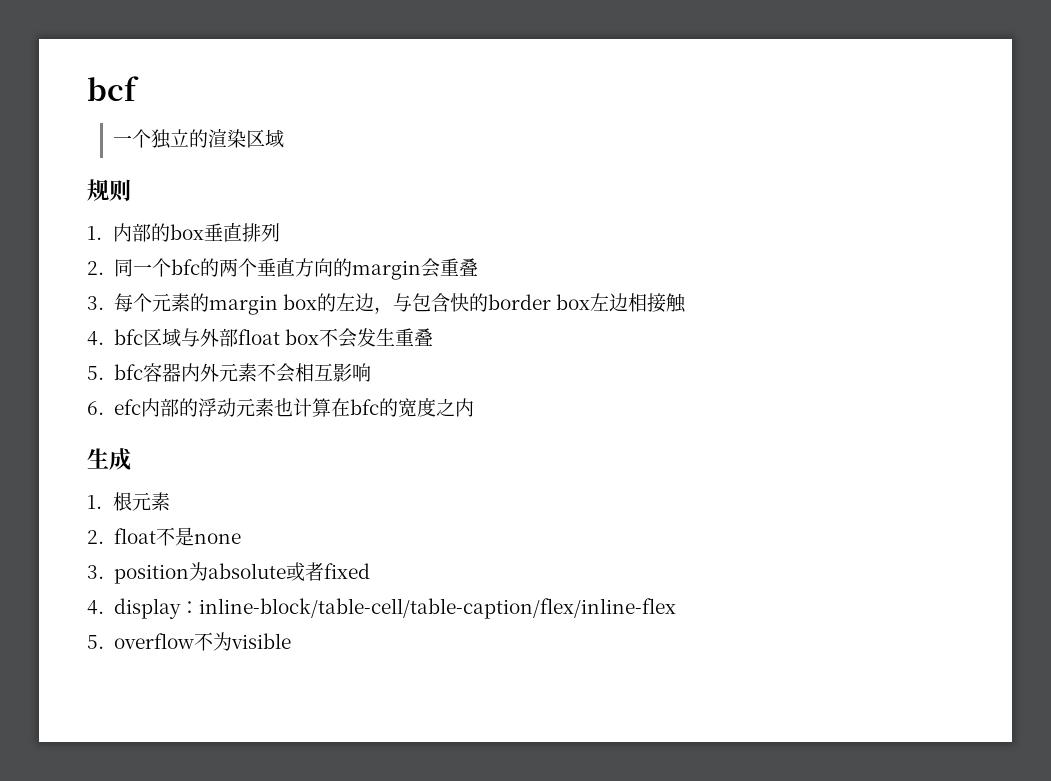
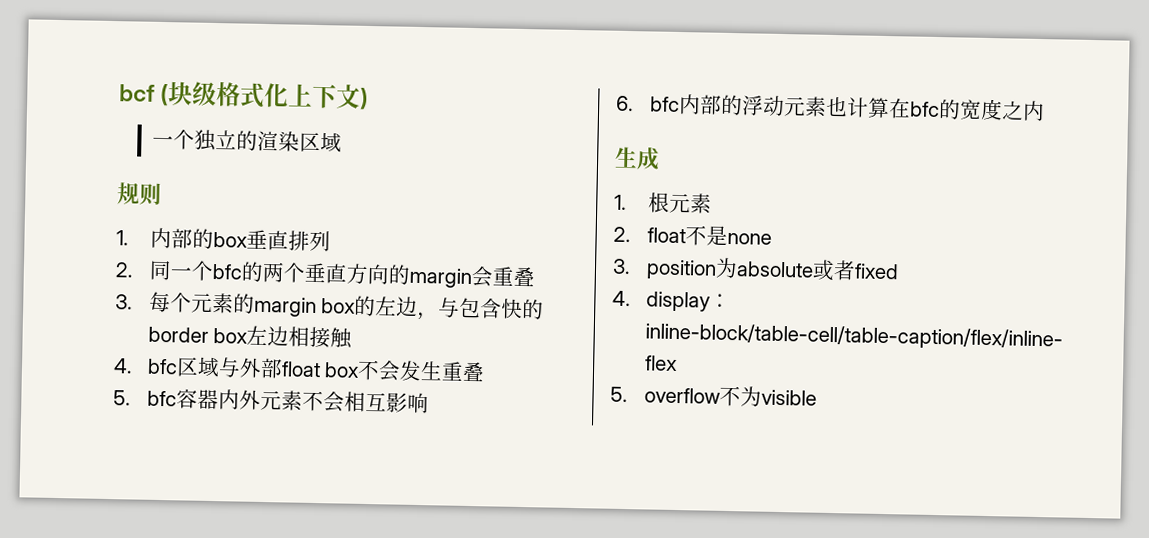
- bcf
+ bcf (块级格式化上下文)
- 6. efc内部的浮动元素也计算在bfc的宽度之内
+ 6. bfc内部的浮动元素也计算在bfc的宽度之内

